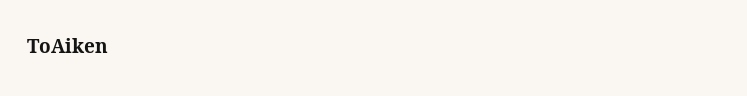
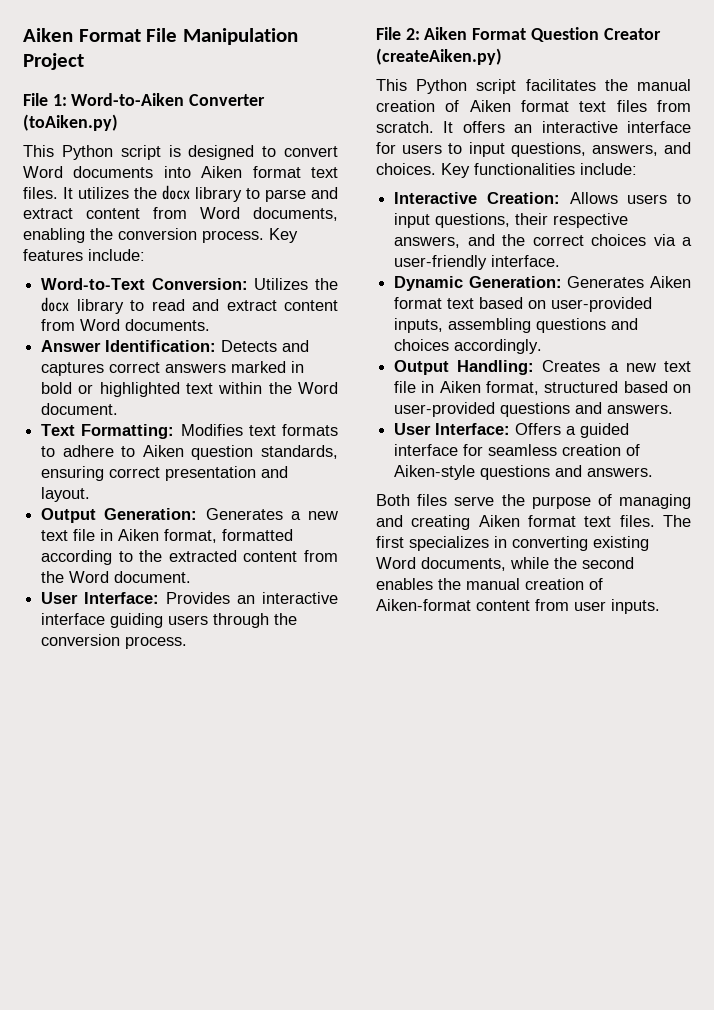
- ToAiken
+ Aiken Format File Manipulation Project
+ File 1: Word-to-Aiken Converter (toAiken.py)
+ This Python script is designed to convert Word documents into Aiken format text files. It utilizes the docx library to parse and extract content from Word documents, enabling the conversion process. Key features include:
+ Word-to-Text Conversion: Utilizes the docx library to read and extract content from Word documents.
+ Answer Identification: Detects and captures correct answers marked in bold or highlighted text within the Word document.
+ Text Formatting: Modifies text formats to adhere to Aiken question standards, ensuring correct presentation and layout.
+ Output Generation: Generates a new text file in Aiken format, formatted according to the extracted content from the Word document.
+ User Interface: Provides an interactive interface guiding users through the conversion process.
+ File 2: Aiken Format Question Creator (createAiken.py)
+ This Python script facilitates the manual creation of Aiken format text files from scratch. It offers an interactive interface for users to input questions, answers, and choices. Key functionalities include:
+ Interactive Creation: Allows users to input questions, their respective answers, and the correct choices via a user-friendly interface.
+ Dynamic Generation: Generates Aiken format text based on user-provided inputs, assembling questions and choices accordingly.
+ Output Handling: Creates a new text file in Aiken format, structured based on user-provided questions and answers.
+ User Interface: Offers a guided interface for seamless creation of Aiken-style questions and answers.
+ Both files serve the purpose of managing and creating Aiken format text files. The first specializes in converting existing Word documents, while the second enables the manual creation of Aiken-format content from user inputs.

